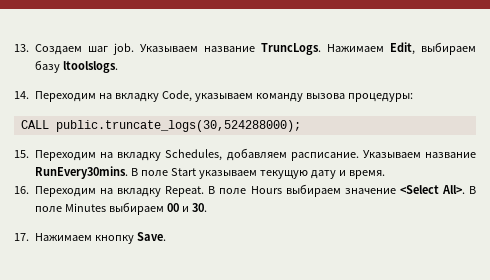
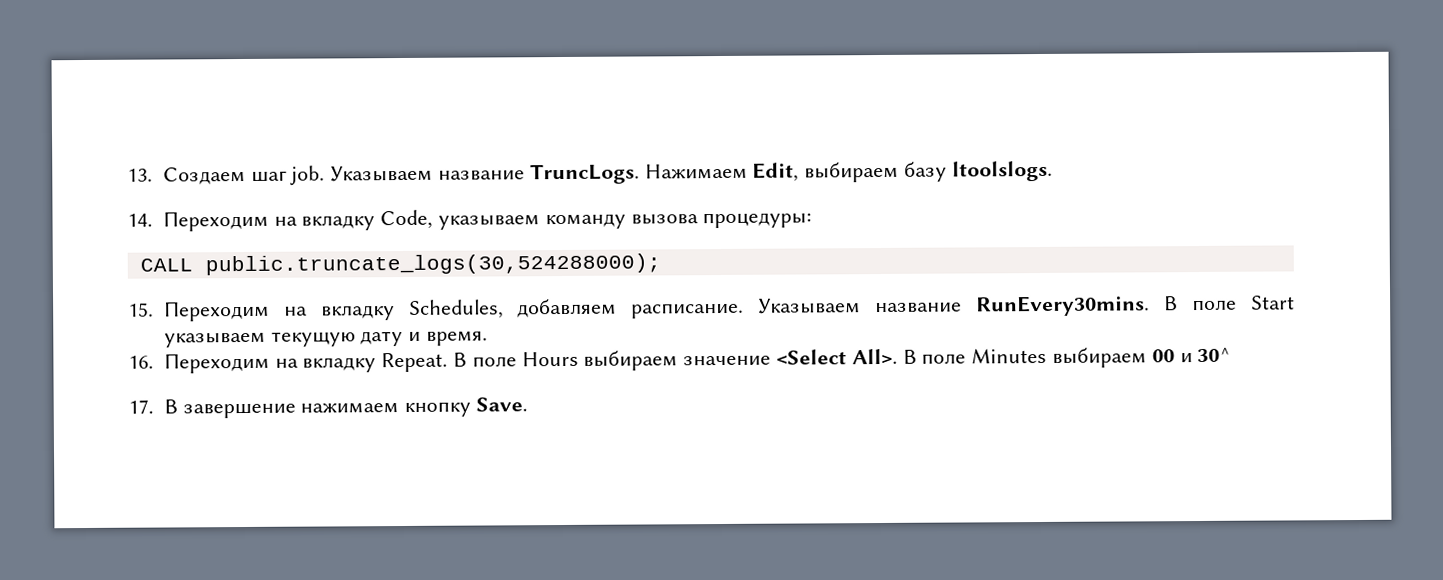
- В поле Minutes выбираем 00 и 30.
+ В поле Minutes выбираем 00 и 30^
- 17. Нажимаем кнопку Save.
+ 17. В завершение нажимаем кнопку Save.

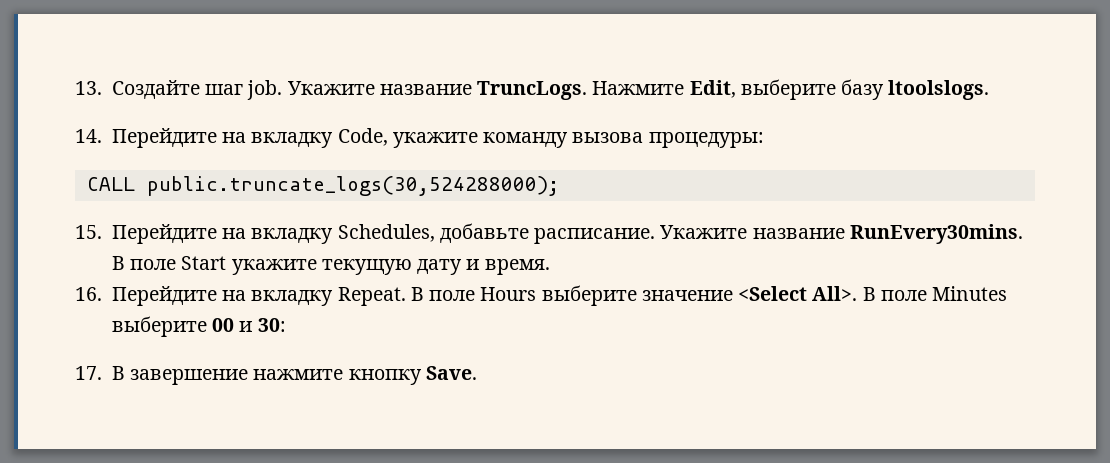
- 13. Создаем шаг job.
+ 13. Создайте шаг job.
- Указываем название TruncLogs.
+ Укажите название TruncLogs.
- Нажимаем Edit, выбираем базу ltoolslogs.
+ Нажмите Edit, выберите базу ltoolslogs.
- 14. Переходим на вкладку Code, указываем команду вызова процедуры:
+ 14. Перейдите на вкладку Code, укажите команду вызова процедуры:
- 15. Переходим на вкладку Schedules, добавляем расписание. Указываем название RunEvery30mins.
+ 15. Перейдите на вкладку Schedules, добавьте расписание. Укажите название RunEvery30mins.
- В поле Start указываем текущую дату и время.
+ В поле Start укажите текущую дату и время.
- 16. Переходим на вкладку Repeat.
+ 16. Перейдите на вкладку Repeat.
- В поле Hours выбираем значение <Select All>.
+ В поле Hours выберите значение <Select All>.
- В поле Minutes выбираем 00 и 30^
+ В поле Minutes выберите 00 и 30:
- 17. В завершение нажимаем кнопку Save.
+ 17. В завершение нажмите кнопку Save.

